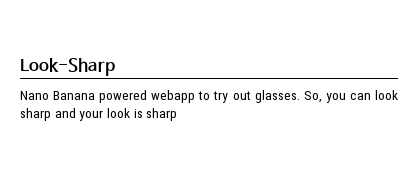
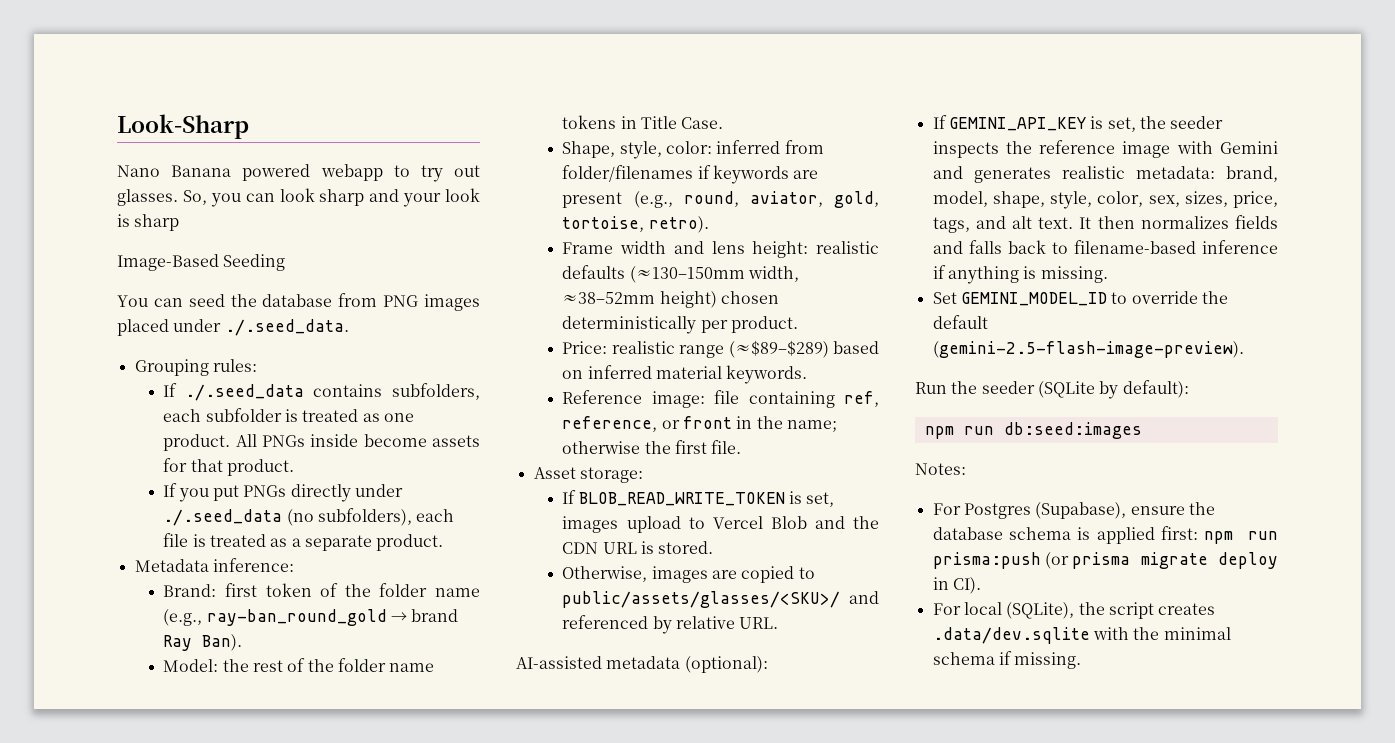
+ Image-Based Seeding
+ You can seed the database from PNG images placed under ./.seed_data.
+ Grouping rules:
+ If ./.seed_data contains subfolders, each subfolder is treated as one product. All PNGs inside become assets for that product.
+ If you put PNGs directly under ./.seed_data (no subfolders), each file is treated as a separate product.
+ Metadata inference:
+ Brand: first token of the folder name (e.g., ray-ban_round_gold → brand Ray Ban).
+ Model: the rest of the folder name tokens in Title Case.
+ Shape, style, color: inferred from folder/filenames if keywords are present (e.g., round, aviator, gold, tortoise, retro).
+ Frame width and lens height: realistic defaults (≈130–150mm width, ≈38–52mm height) chosen deterministically per product.
+ Price: realistic range (≈$89–$289) based on inferred material keywords.
+ Reference image: file containing ref, reference, or front in the name; otherwise the first file.
+ Asset storage:
+ If BLOB_READ_WRITE_TOKEN is set, images upload to Vercel Blob and the CDN URL is stored.
+ Otherwise, images are copied to public/assets/glasses/<SKU>/ and referenced by relative URL.
+ AI-assisted metadata (optional):
+ If GEMINI_API_KEY is set, the seeder inspects the reference image with Gemini and generates realistic metadata: brand, model, shape, style, color, sex, sizes, price, tags, and alt text. It then normalizes fields and falls back to filename-based inference if anything is missing.
+ Set GEMINI_MODEL_ID to override the default (gemini-2.5-flash-image-preview).
+ Run the seeder (SQLite by default):
+ npm run db:seed:images
+ Notes:
+ For Postgres (Supabase), ensure the database schema is applied first: npm run prisma:push (or prisma migrate deploy in CI).
+ For local (SQLite), the script creates .data/dev.sqlite with the minimal schema if missing.

